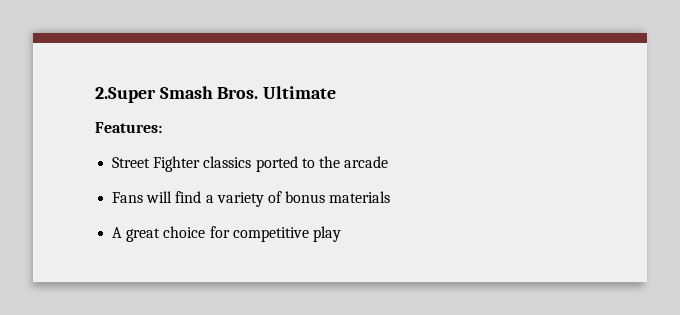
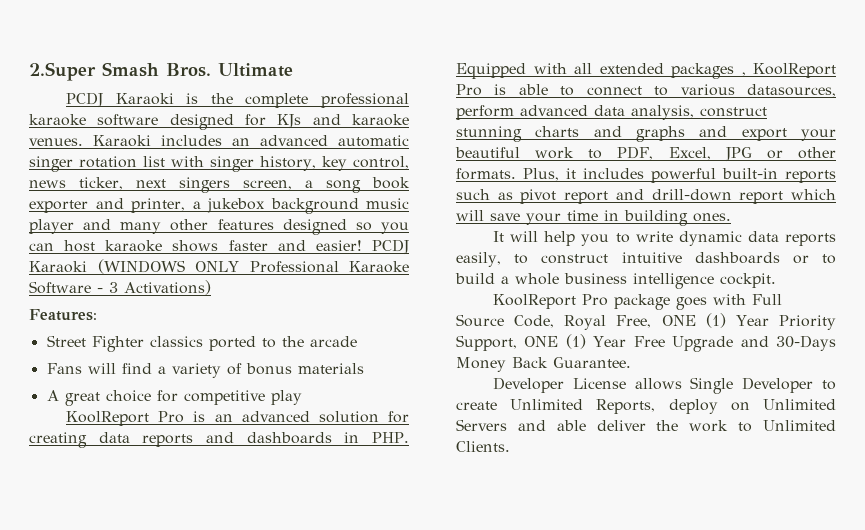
+ PCDJ Karaoki is the complete professional karaoke software designed for KJs and karaoke venues. Karaoki includes an advanced automatic singer rotation list with singer history, key control, news ticker, next singers screen, a song book exporter and printer, a jukebox background music player and many other features designed so you can host karaoke shows faster and easier! PCDJ Karaoki (WINDOWS ONLY Professional Karaoke Software - 3 Activations)
+ KoolReport Pro is an advanced solution for creating data reports and dashboards in PHP. Equipped with all extended packages , KoolReport Pro is able to connect to various datasources, perform advanced data analysis, construct stunning charts and graphs and export your beautiful work to PDF, Excel, JPG or other formats. Plus, it includes powerful built-in reports such as pivot report and drill-down report which will save your time in building ones.
+ It will help you to write dynamic data reports easily, to construct intuitive dashboards or to build a whole business intelligence cockpit.
+ KoolReport Pro package goes with Full Source Code, Royal Free, ONE (1) Year Priority Support, ONE (1) Year Free Upgrade and 30-Days Money Back Guarantee.
+ Developer License allows Single Developer to create Unlimited Reports, deploy on Unlimited Servers and able deliver the work to Unlimited Clients.

